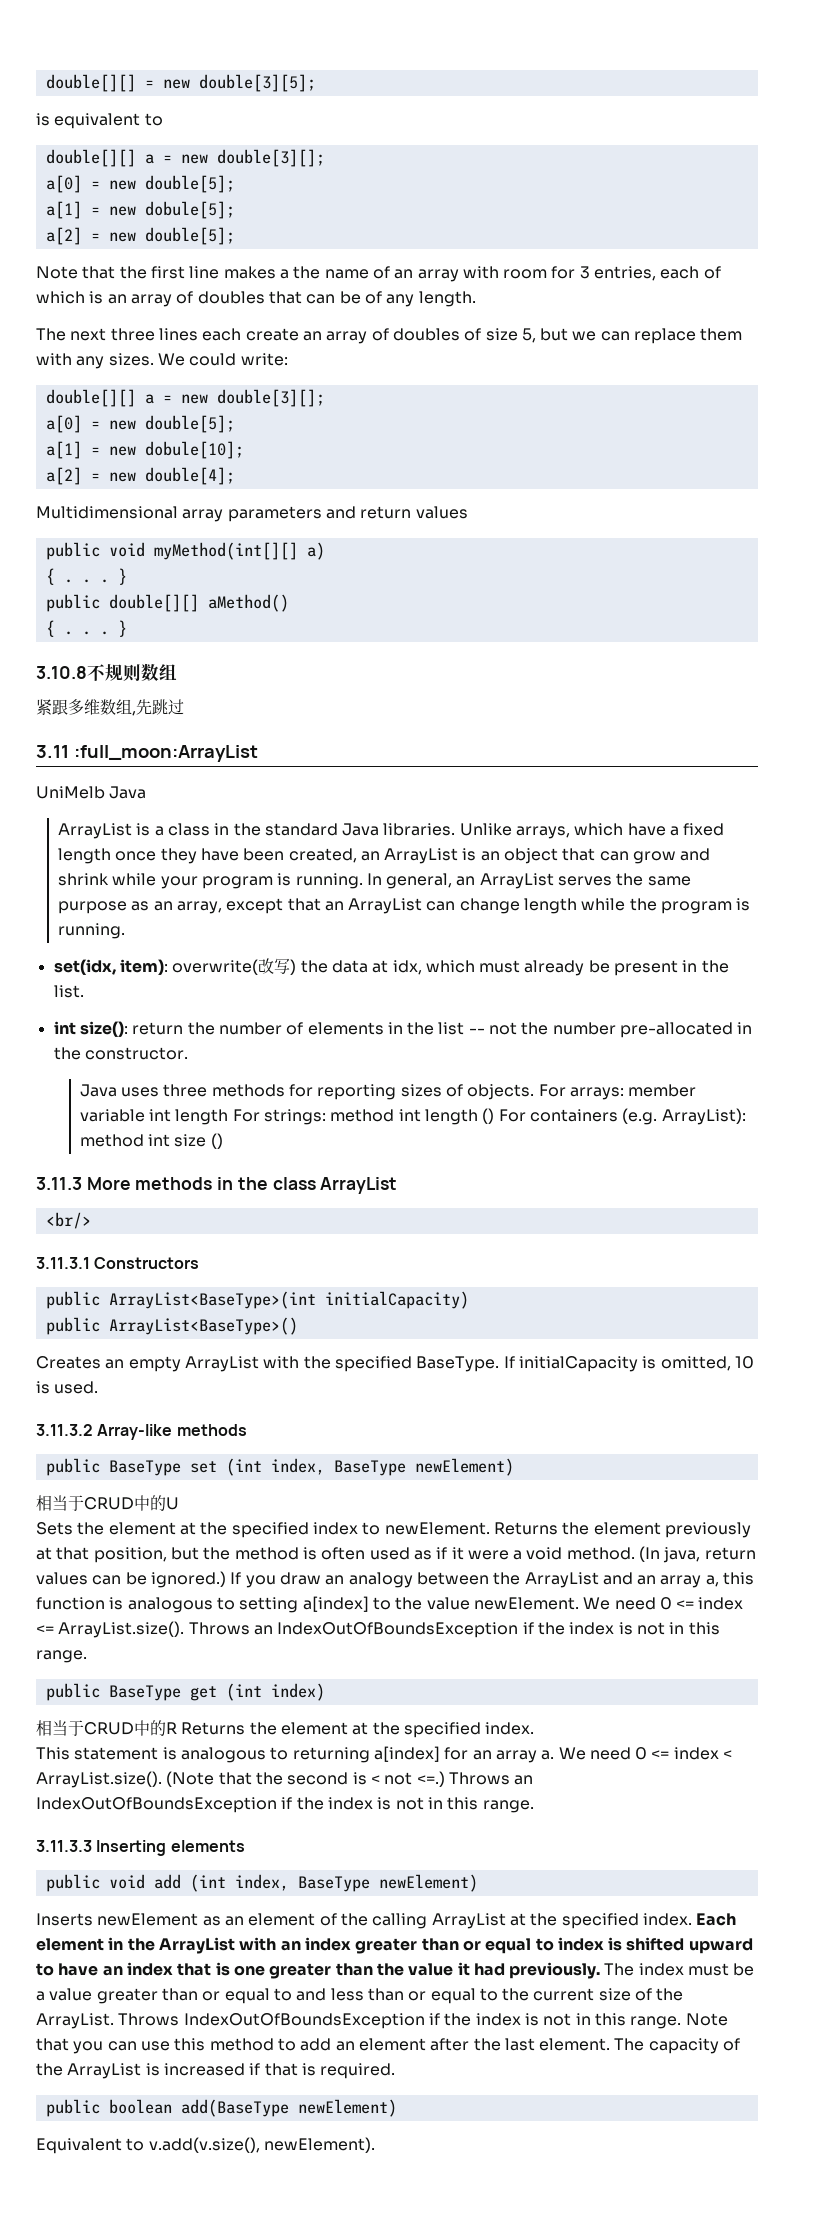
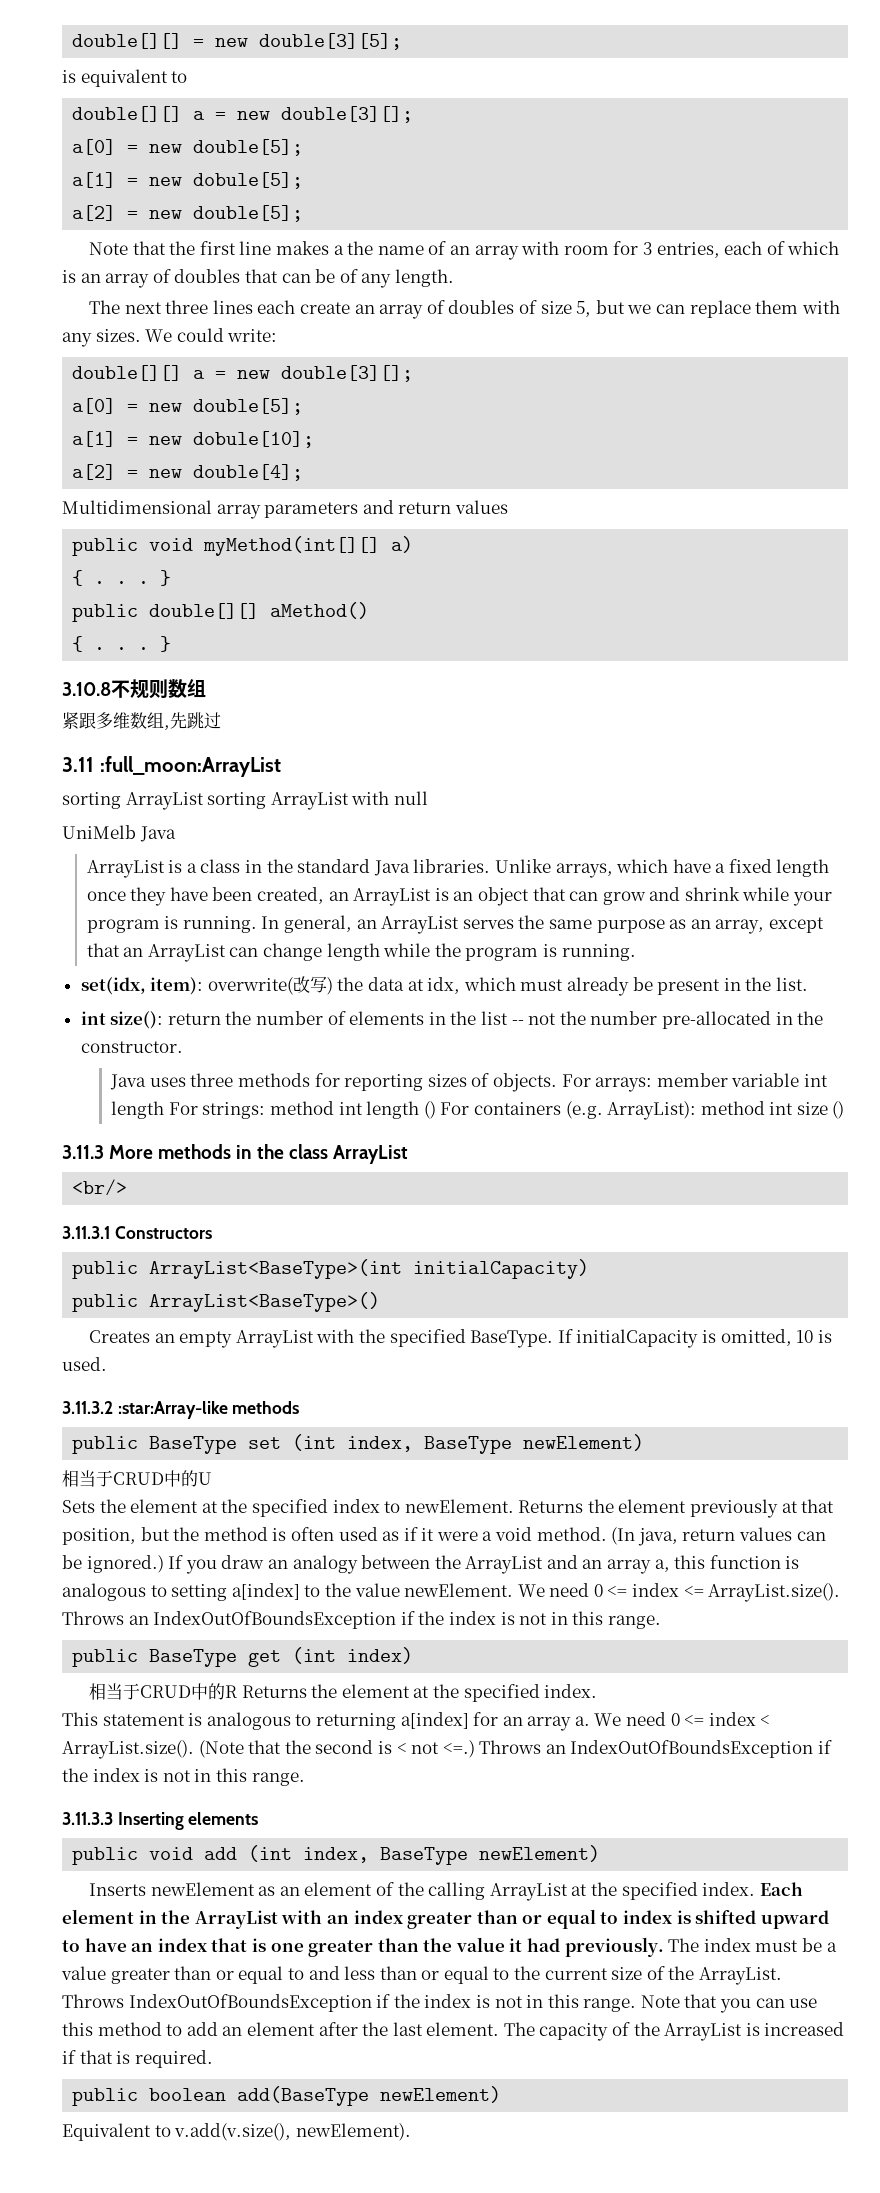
+ sorting ArrayList sorting ArrayList with null
- 3.11.3.2 Array-like methods
+ 3.11.3.2 :star:Array-like methods

